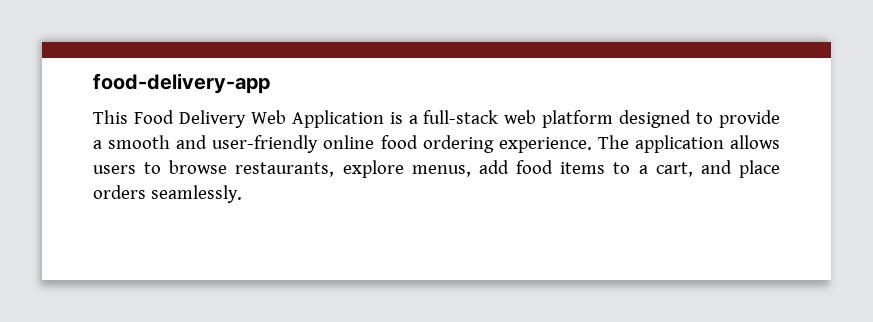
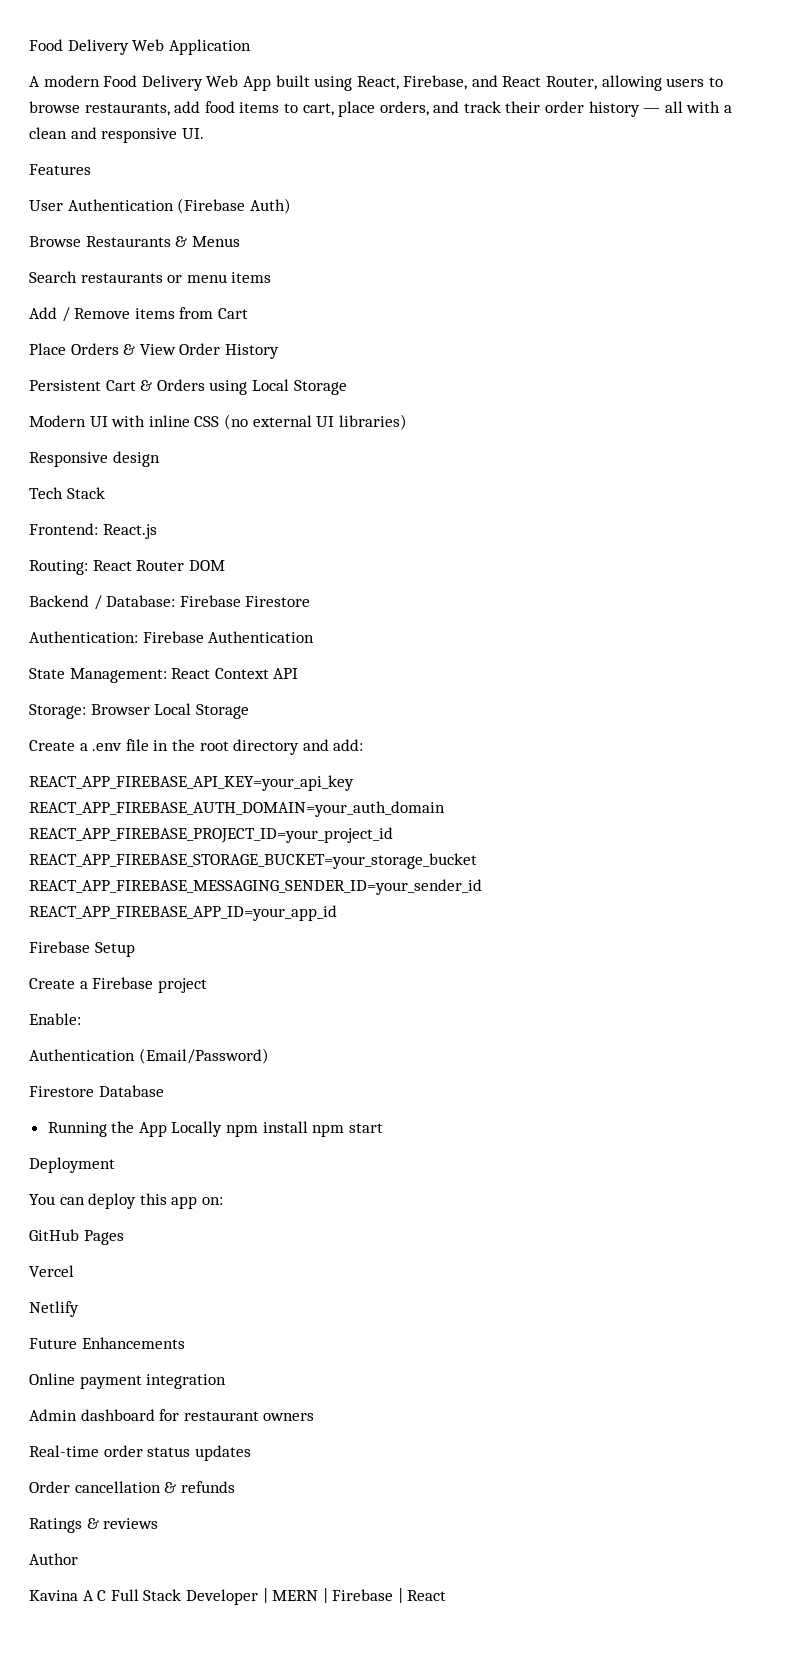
- food-delivery-app
- This Food Delivery Web Application is a full-stack web platform designed to provide a smooth and user-friendly online food ordering experience. The application allows users to browse restaurants, explore menus, add food items to a cart, and place orders seamlessly.
+ Food Delivery Web Application
+ A modern Food Delivery Web App built using React, Firebase, and React Router, allowing users to browse restaurants, add food items to cart, place orders, and track their order history — all with a clean and responsive UI.
+ Features
+ User Authentication (Firebase Auth)
+ Browse Restaurants & Menus
+ Search restaurants or menu items
+ Add / Remove items from Cart
+ Place Orders & View Order History
+ Persistent Cart & Orders using Local Storage
+ Modern UI with inline CSS (no external UI libraries)
+ Responsive design
+ Tech Stack
+ Frontend: React.js
+ Routing: React Router DOM
+ Backend / Database: Firebase Firestore
+ Authentication: Firebase Authentication
+ State Management: React Context API
+ Storage: Browser Local Storage
+ Create a .env file in the root directory and add:
+ REACT_APP_FIREBASE_API_KEY=your_api_key REACT_APP_FIREBASE_AUTH_DOMAIN=your_auth_domain REACT_APP_FIREBASE_PROJECT_ID=your_project_id REACT_APP_FIREBASE_STORAGE_BUCKET=your_storage_bucket REACT_APP_FIREBASE_MESSAGING_SENDER_ID=your_sender_id REACT_APP_FIREBASE_APP_ID=your_app_id
+ Firebase Setup
+ Create a Firebase project
+ Enable:
+ Authentication (Email/Password)
+ Firestore Database
+ Running the App Locally npm install npm start
+ Deployment
+ You can deploy this app on:
+ GitHub Pages
+ Vercel
+ Netlify
+ Future Enhancements
+ Online payment integration
+ Admin dashboard for restaurant owners
+ Real-time order status updates
+ Order cancellation & refunds
+ Ratings & reviews
+ Author
+ Kavina A C Full Stack Developer | MERN | Firebase | React

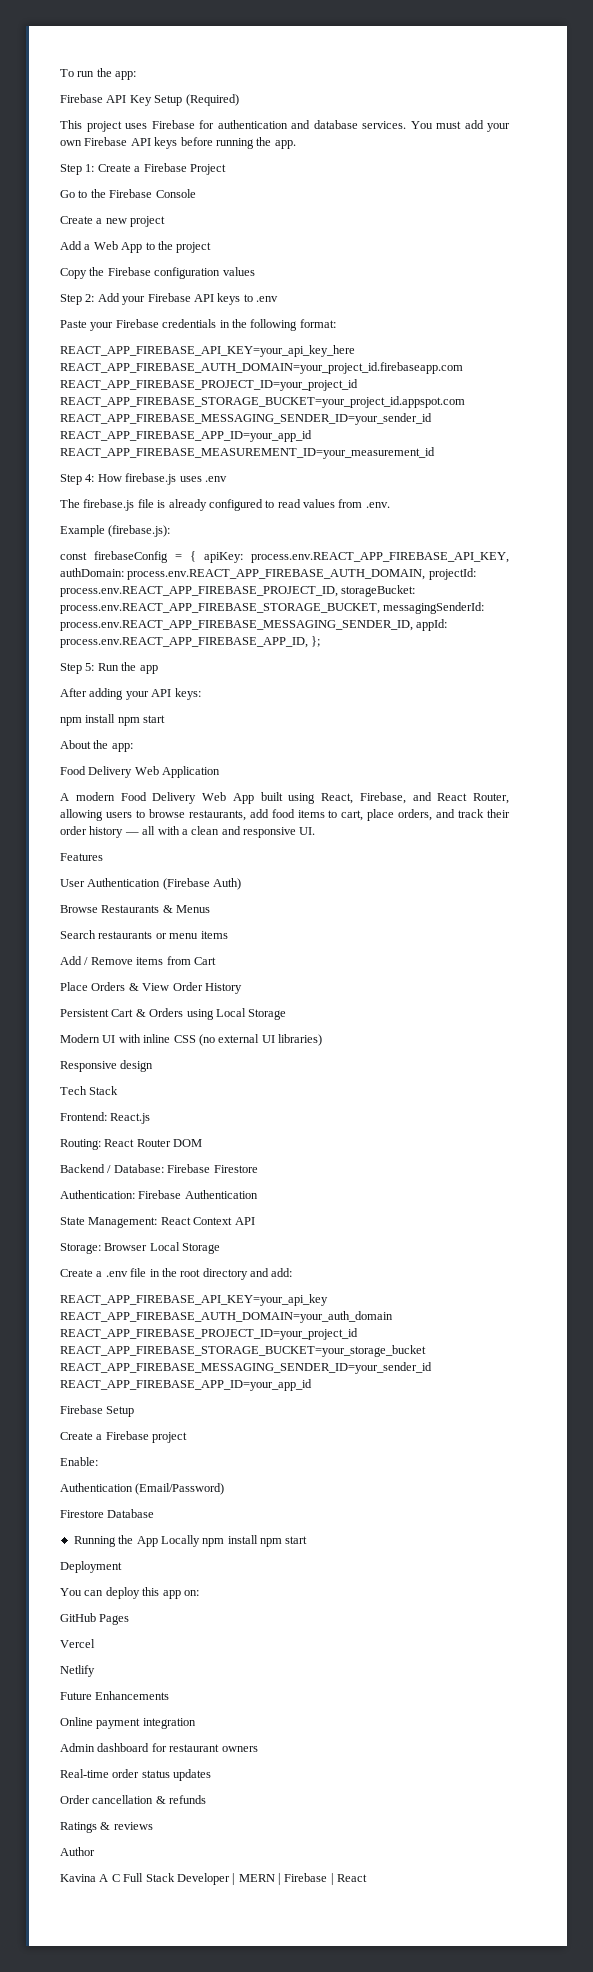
+ To run the app:
+ Firebase API Key Setup (Required)
+ This project uses Firebase for authentication and database services. You must add your own Firebase API keys before running the app.
+ Step 1: Create a Firebase Project
+ Go to the Firebase Console
+ Create a new project
+ Add a Web App to the project
+ Copy the Firebase configuration values
+ Step 2: Add your Firebase API keys to .env
+ Paste your Firebase credentials in the following format:
+ REACT_APP_FIREBASE_API_KEY=your_api_key_here REACT_APP_FIREBASE_AUTH_DOMAIN=your_project_id.firebaseapp.com REACT_APP_FIREBASE_PROJECT_ID=your_project_id REACT_APP_FIREBASE_STORAGE_BUCKET=your_project_id.appspot.com REACT_APP_FIREBASE_MESSAGING_SENDER_ID=your_sender_id REACT_APP_FIREBASE_APP_ID=your_app_id REACT_APP_FIREBASE_MEASUREMENT_ID=your_measurement_id
+ Step 4: How firebase.js uses .env
+ The firebase.js file is already configured to read values from .env.
+ Example (firebase.js):
+ const firebaseConfig = { apiKey: process.env.REACT_APP_FIREBASE_API_KEY, authDomain: process.env.REACT_APP_FIREBASE_AUTH_DOMAIN, projectId: process.env.REACT_APP_FIREBASE_PROJECT_ID, storageBucket: process.env.REACT_APP_FIREBASE_STORAGE_BUCKET, messagingSenderId: process.env.REACT_APP_FIREBASE_MESSAGING_SENDER_ID, appId: process.env.REACT_APP_FIREBASE_APP_ID, };
+ Step 5: Run the app
+ After adding your API keys:
+ npm install npm start
+ About the app:

